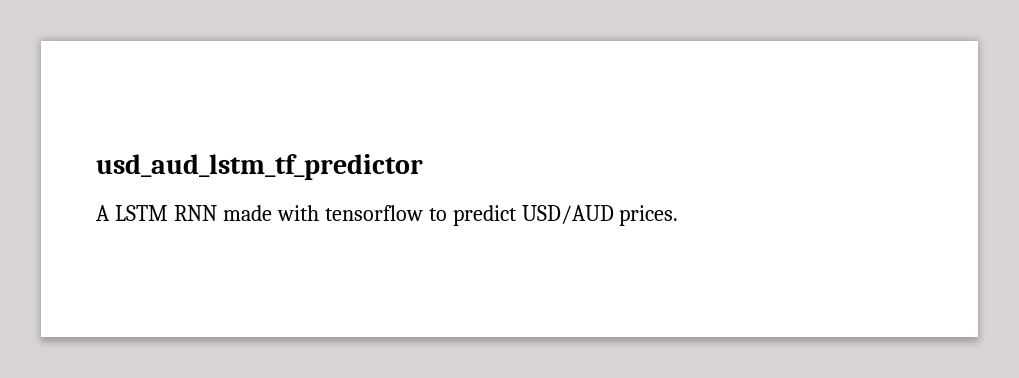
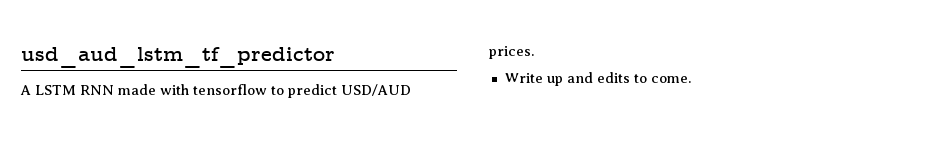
+ Write up and edits to come.

